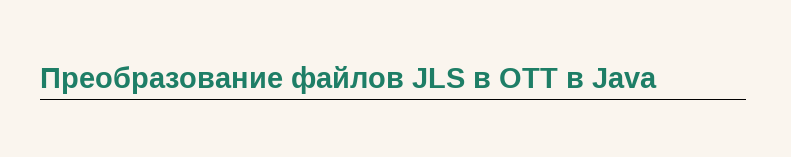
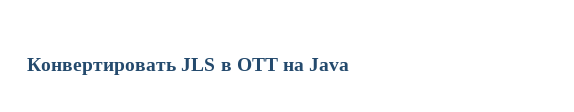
- Преобразование файлов JLS в OTT в Java
+ Конвертировать JLS в OTT на Java

